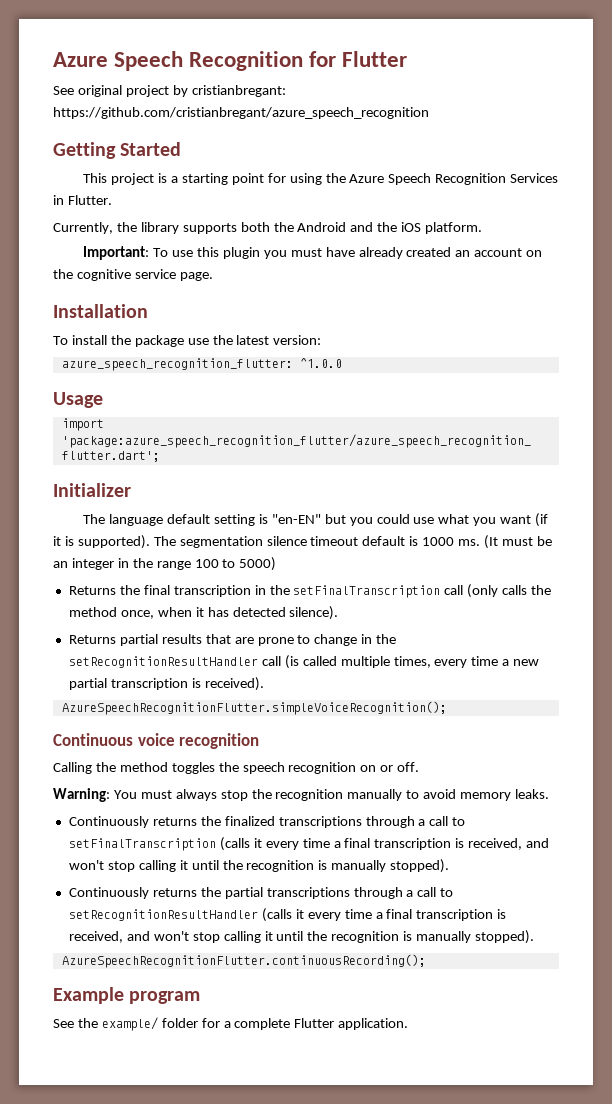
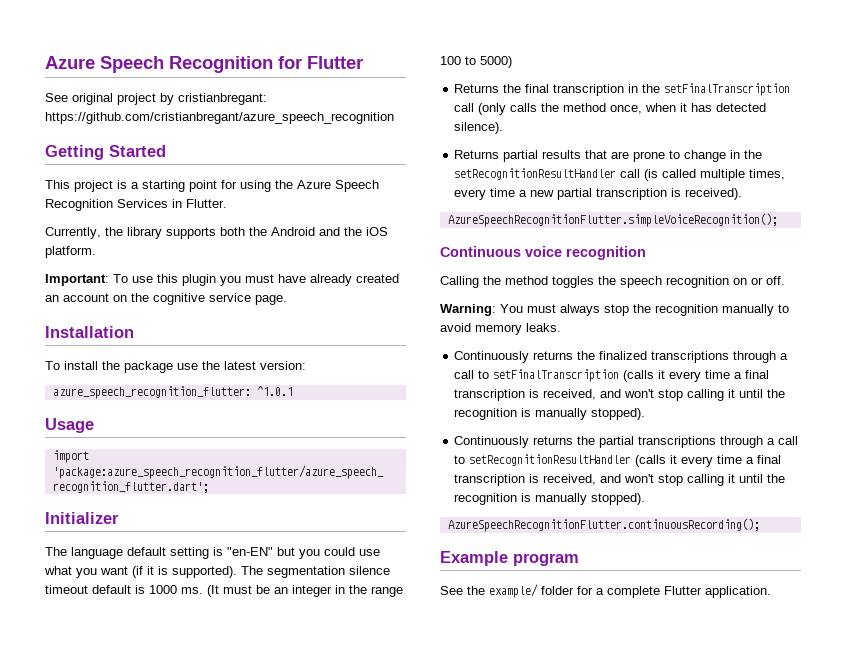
- azure_speech_recognition_flutter: ^1.0.0
+ azure_speech_recognition_flutter: ^1.0.1

